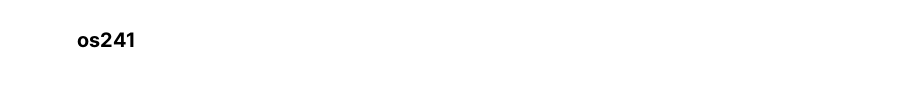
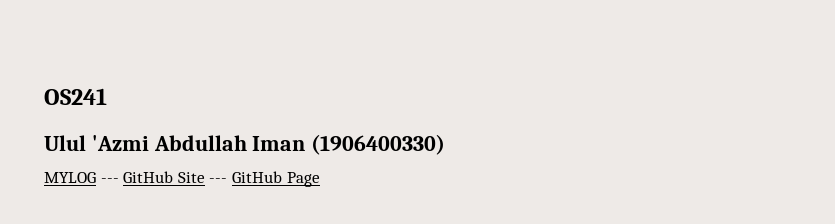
- os241
+ OS241
+ Ulul 'Azmi Abdullah Iman (1906400330)
+ MYLOG --- GitHub Site --- GitHub Page

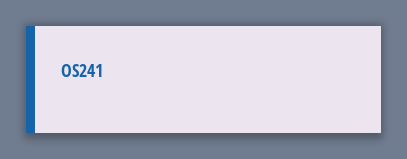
- Ulul 'Azmi Abdullah Iman (1906400330)
- MYLOG --- GitHub Site --- GitHub Page

